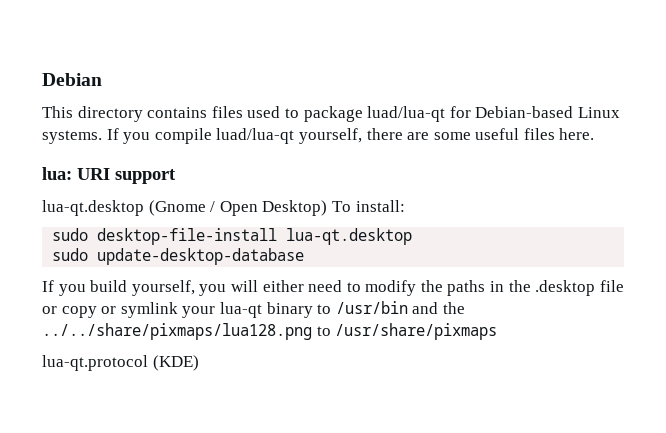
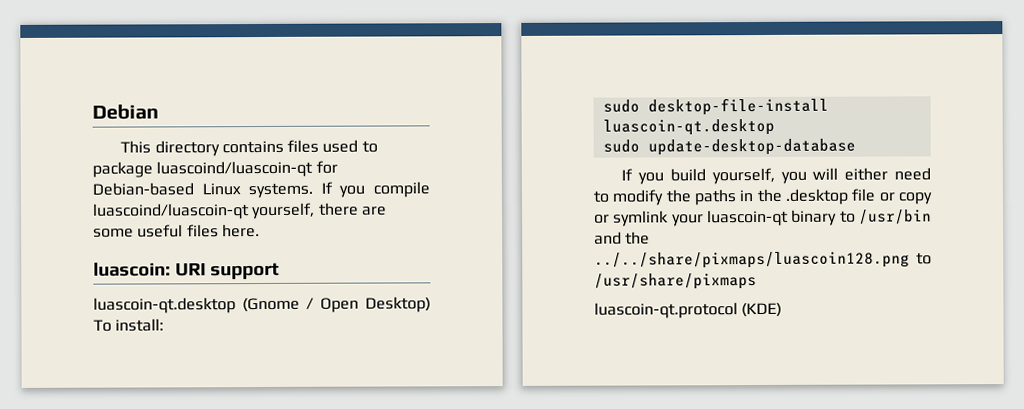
- This directory contains files used to package luad/lua-qt for Debian-based Linux systems.
+ This directory contains files used to package luascoind/luascoin-qt for Debian-based Linux systems.
- If you compile luad/lua-qt yourself, there are some useful files here.
+ If you compile luascoind/luascoin-qt yourself, there are some useful files here.
- lua: URI support
+ luascoin: URI support
- lua-qt.desktop (Gnome / Open Desktop) To install:
+ luascoin-qt.desktop (Gnome / Open Desktop) To install:
- sudo desktop-file-install lua-qt.desktop
+ sudo desktop-file-install luascoin-qt.desktop
- If you build yourself, you will either need to modify the paths in the .desktop file or copy or symlink your lua-qt binary to /usr/bin and the ../../share/pixmaps/lua128.png to /usr/share/pixmaps
+ If you build yourself, you will either need to modify the paths in the .desktop file or copy or symlink your luascoin-qt binary to /usr/bin and the ../../share/pixmaps/luascoin128.png to /usr/share/pixmaps
- lua-qt.protocol (KDE)
+ luascoin-qt.protocol (KDE)

